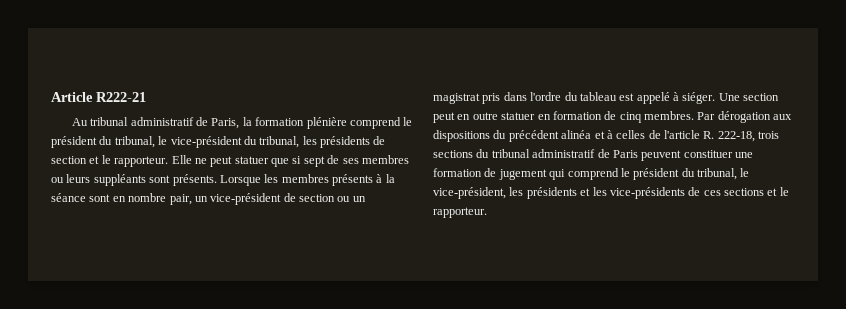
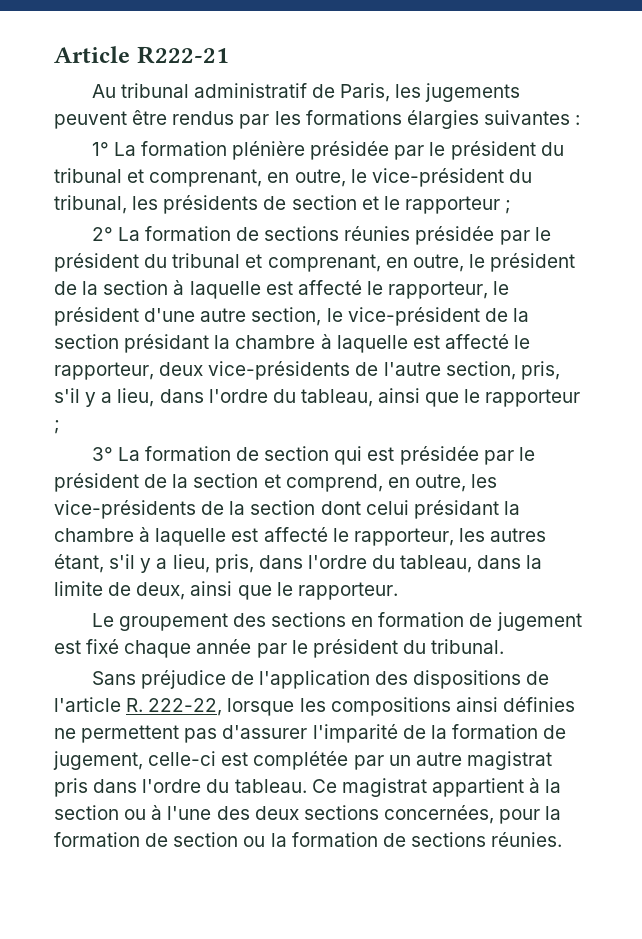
- Au tribunal administratif de Paris, la formation plénière comprend le président du tribunal, le vice-président du tribunal, les présidents de section et le rapporteur. Elle ne peut statuer que si sept de ses membres ou leurs suppléants sont présents. Lorsque les membres présents à la séance sont en nombre pair, un vice-président de section ou un magistrat pris dans l'ordre du tableau est appelé à siéger. Une section peut en outre statuer en formation de cinq membres. Par dérogation aux dispositions du précédent alinéa et à celles de l'article R. 222-18, trois sections du tribunal administratif de Paris peuvent constituer une formation de jugement qui comprend le président du tribunal, le vice-président, les présidents et les vice-présidents de ces sections et le rapporteur.
+ Au tribunal administratif de Paris, les jugements peuvent être rendus par les formations élargies suivantes :
+ 1° La formation plénière présidée par le président du tribunal et comprenant, en outre, le vice-président du tribunal, les présidents de section et le rapporteur ;
+ 2° La formation de sections réunies présidée par le président du tribunal et comprenant, en outre, le président de la section à laquelle est affecté le rapporteur, le président d'une autre section, le vice-président de la section présidant la chambre à laquelle est affecté le rapporteur, deux vice-présidents de l'autre section, pris, s'il y a lieu, dans l'ordre du tableau, ainsi que le rapporteur ;
+ 3° La formation de section qui est présidée par le président de la section et comprend, en outre, les vice-présidents de la section dont celui présidant la chambre à laquelle est affecté le rapporteur, les autres étant, s'il y a lieu, pris, dans l'ordre du tableau, dans la limite de deux, ainsi que le rapporteur.
+ Le groupement des sections en formation de jugement est fixé chaque année par le président du tribunal.
+ Sans préjudice de l'application des dispositions de l'article R. 222-22, lorsque les compositions ainsi définies ne permettent pas d'assurer l'imparité de la formation de jugement, celle-ci est complétée par un autre magistrat pris dans l'ordre du tableau. Ce magistrat appartient à la section ou à l'une des deux sections concernées, pour la formation de section ou la formation de sections réunies.

